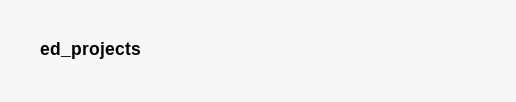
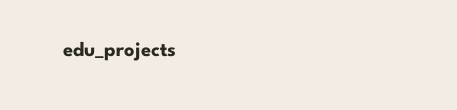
- ed_projects
+ edu_projects

